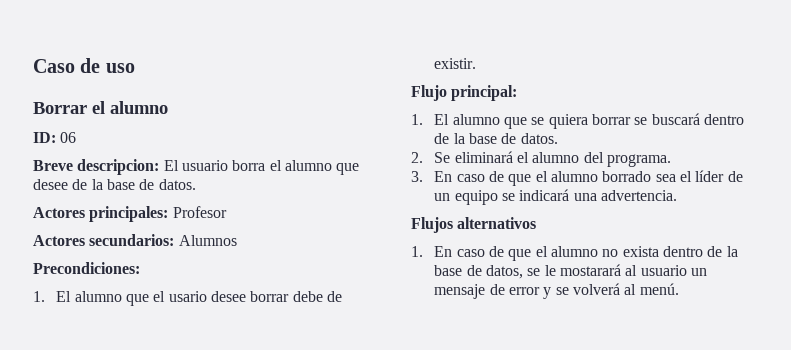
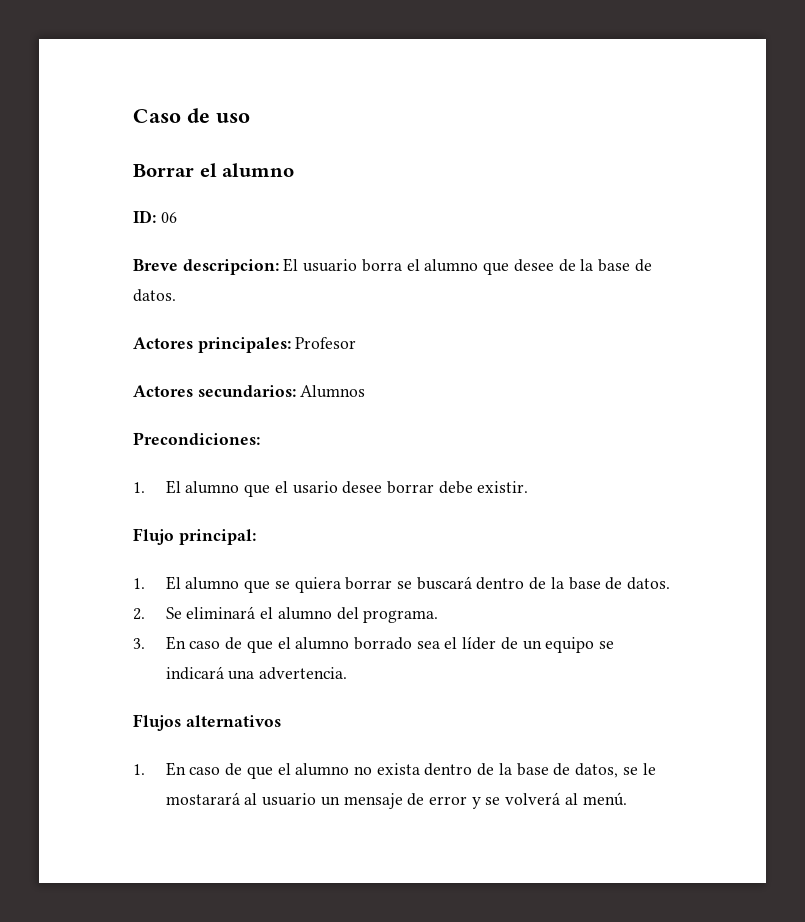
- 1. El alumno que el usario desee borrar debe de existir.
+ 1. El alumno que el usario desee borrar debe existir.

